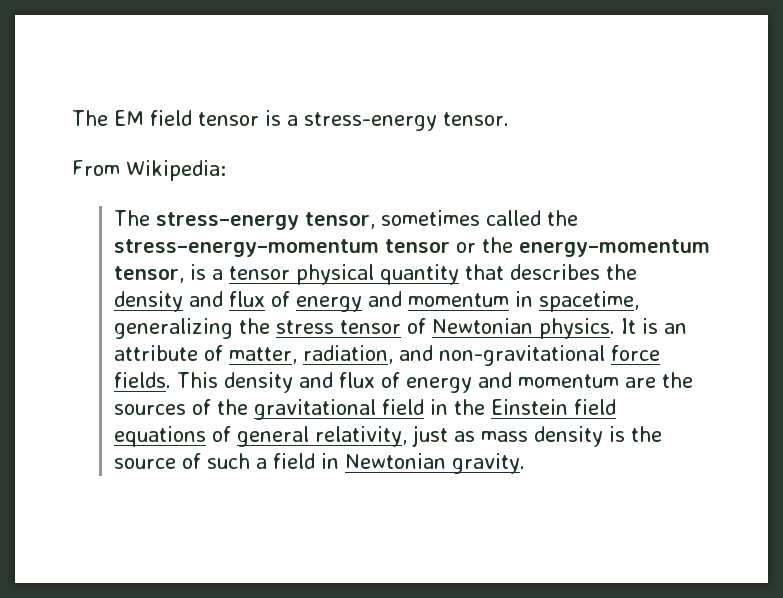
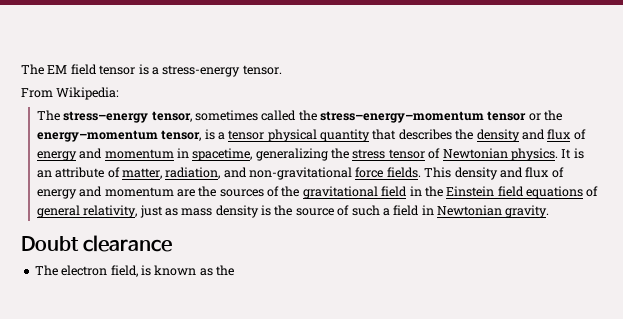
+ Doubt clearance
+ The electron field, is known as the

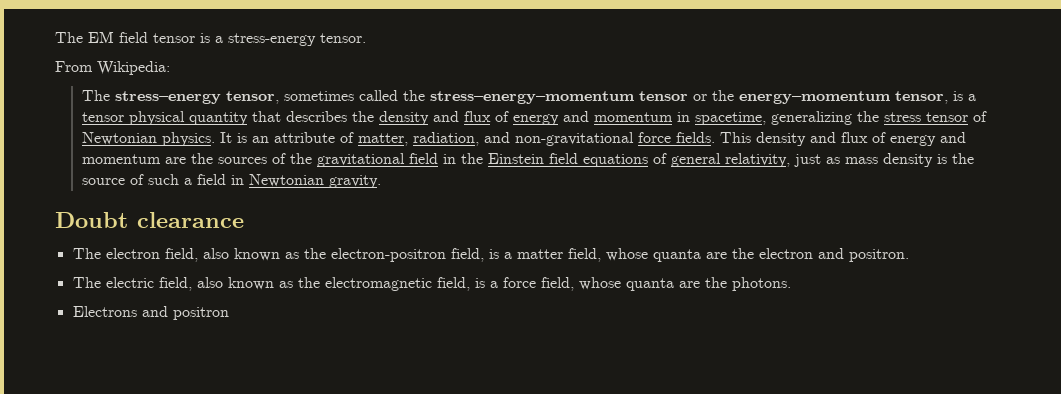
- The electron field, is known as the
+ The electron field, also known as the electron-positron field, is a matter field, whose quanta are the electron and positron.
+ The electric field, also known as the electromagnetic field, is a force field, whose quanta are the photons.
+ Electrons and positron

